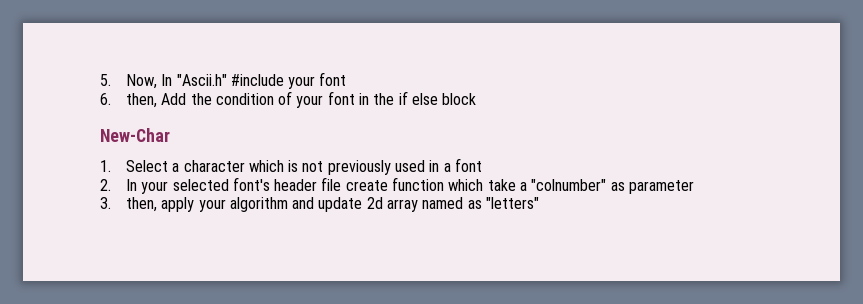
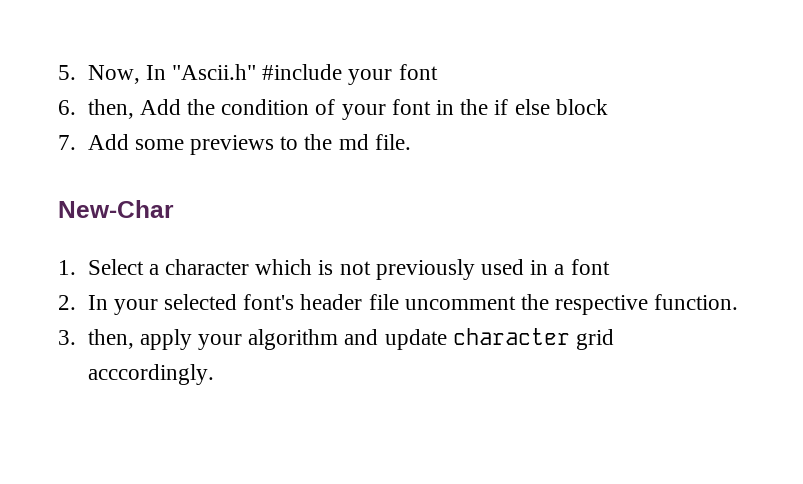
+ 7. Add some previews to the md file.
- 2. In your selected font's header file create function which take a "colnumber" as parameter
+ 2. In your selected font's header file uncomment the respective function.
- 3. then, apply your algorithm and update 2d array named as "letters"
+ 3. then, apply your algorithm and update character grid acccordingly.

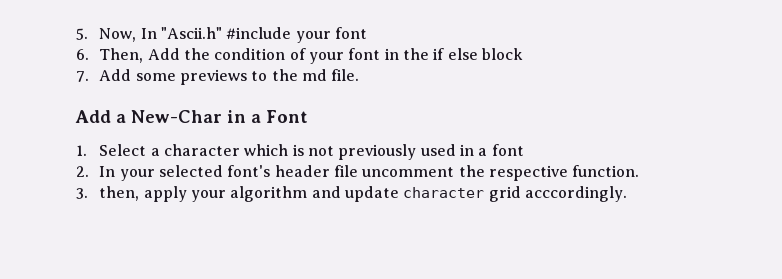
- 6. then, Add the condition of your font in the if else block
+ 6. Then, Add the condition of your font in the if else block
- New-Char
+ Add a New-Char in a Font

